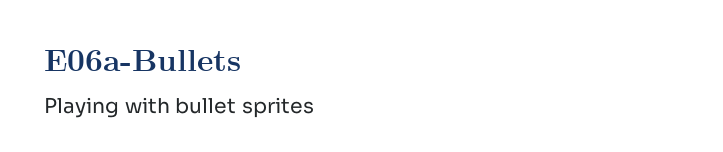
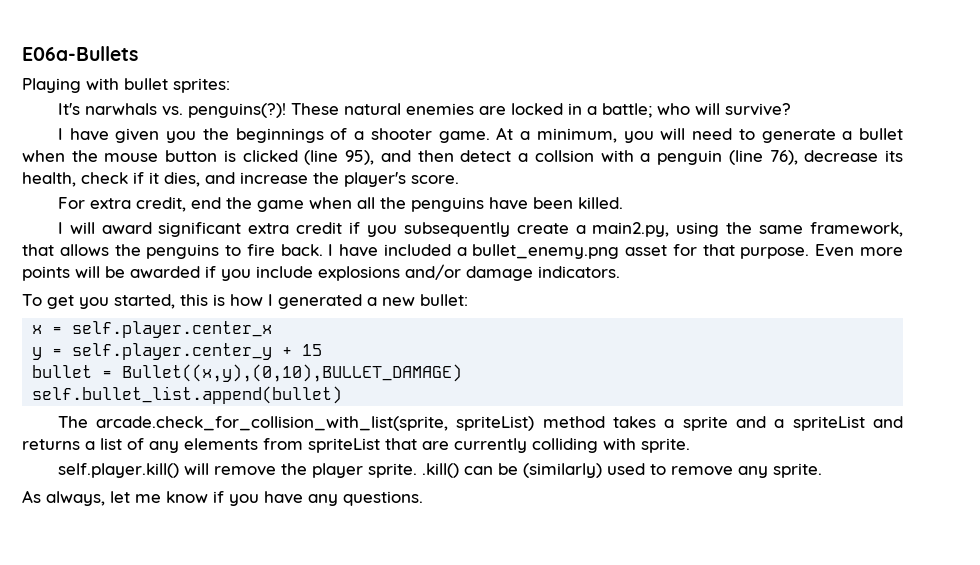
- Playing with bullet sprites
+ Playing with bullet sprites:
+ It's narwhals vs. penguins(?)! These natural enemies are locked in a battle; who will survive?
+ I have given you the beginnings of a shooter game. At a minimum, you will need to generate a bullet when the mouse button is clicked (line 95), and then detect a collsion with a penguin (line 76), decrease its health, check if it dies, and increase the player's score.
+ For extra credit, end the game when all the penguins have been killed.
+ I will award significant extra credit if you subsequently create a main2.py, using the same framework, that allows the penguins to fire back. I have included a bullet_enemy.png asset for that purpose. Even more points will be awarded if you include explosions and/or damage indicators.
+ To get you started, this is how I generated a new bullet:
+ x = self.player.center_x
+ y = self.player.center_y + 15
+ bullet = Bullet((x,y),(0,10),BULLET_DAMAGE)
+ self.bullet_list.append(bullet)
+ The arcade.check_for_collision_with_list(sprite, spriteList) method takes a sprite and a spriteList and returns a list of any elements from spriteList that are currently colliding with sprite.
+ self.player.kill() will remove the player sprite. .kill() can be (similarly) used to remove any sprite.
+ As always, let me know if you have any questions.

